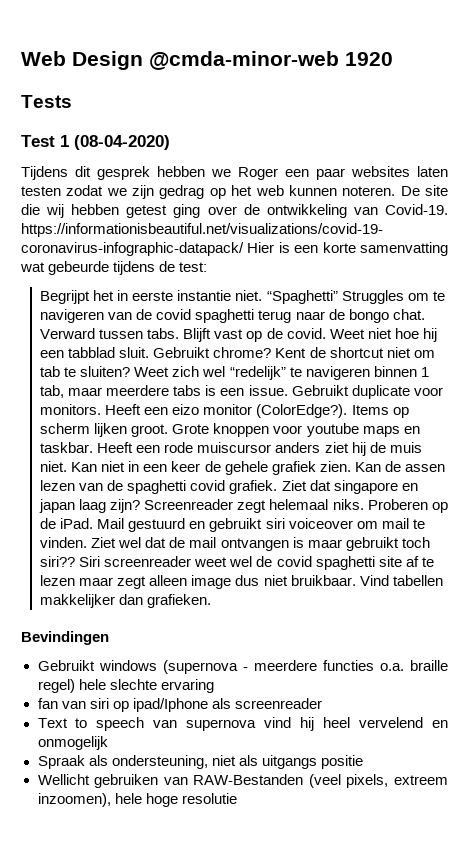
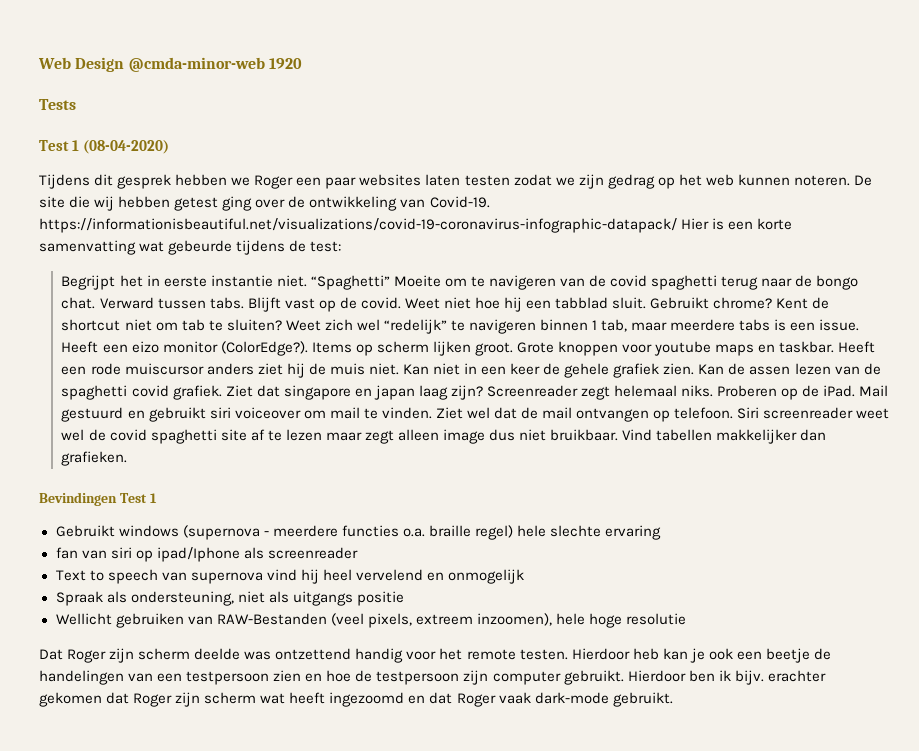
- “Spaghetti” Struggles om te navigeren van de covid spaghetti terug naar de bongo chat.
+ “Spaghetti” Moeite om te navigeren van de covid spaghetti terug naar de bongo chat.
- Gebruikt duplicate voor monitors.
- Ziet wel dat de mail ontvangen is maar gebruikt toch siri??
+ Ziet wel dat de mail ontvangen op telefoon.
- Bevindingen
+ Bevindingen Test 1
+ Dat Roger zijn scherm deelde was ontzettend handig voor het remote testen. Hierdoor heb kan je ook een beetje de handelingen van een testpersoon zien en hoe de testpersoon zijn computer gebruikt. Hierdoor ben ik bijv. erachter gekomen dat Roger zijn scherm wat heeft ingezoomd en dat Roger vaak dark-mode gebruikt.

